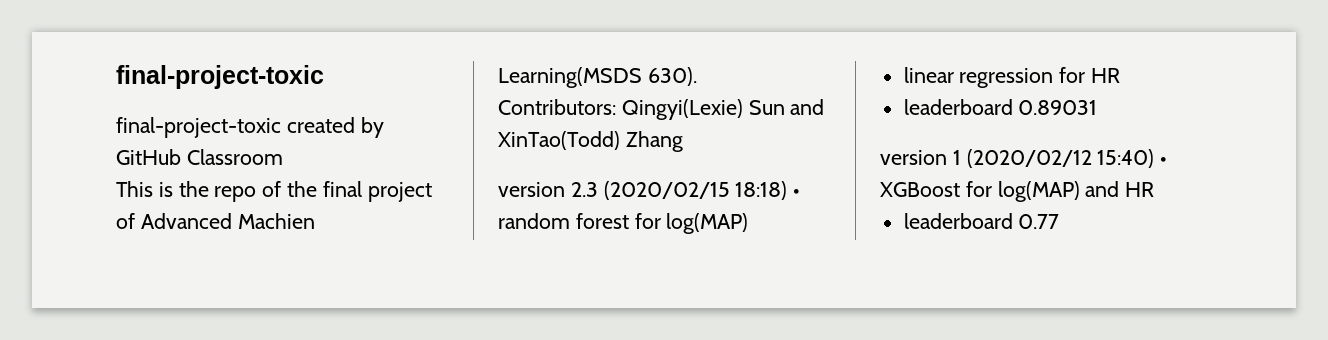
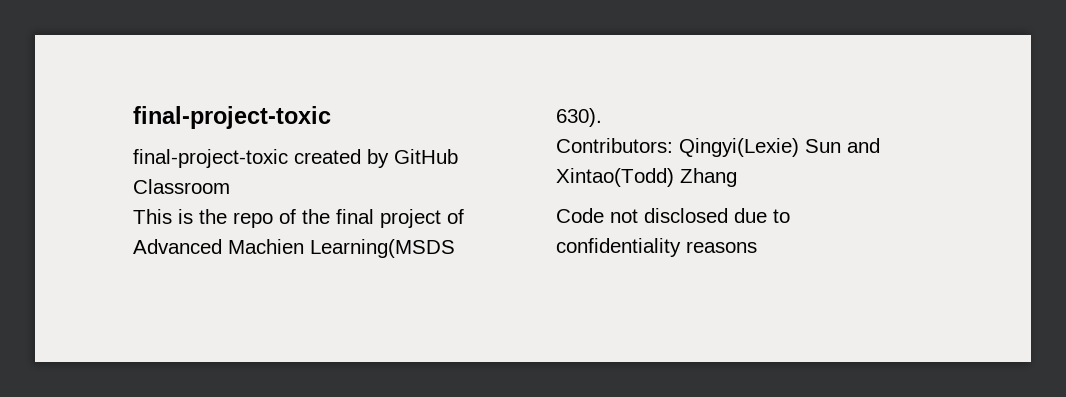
- Contributors: Qingyi(Lexie) Sun and XinTao(Todd) Zhang
+ Contributors: Qingyi(Lexie) Sun and Xintao(Todd) Zhang
- version 2.3 (2020/02/15 18:18) • random forest for log(MAP)
- linear regression for HR
- leaderboard 0.89031
- version 1 (2020/02/12 15:40) • XGBoost for log(MAP) and HR
- leaderboard 0.77
+ Code not disclosed due to confidentiality reasons

